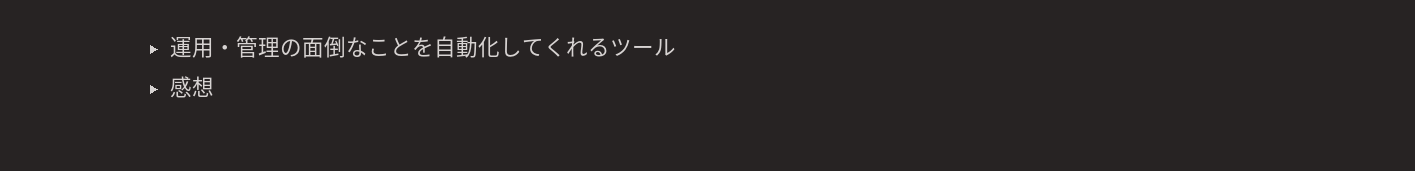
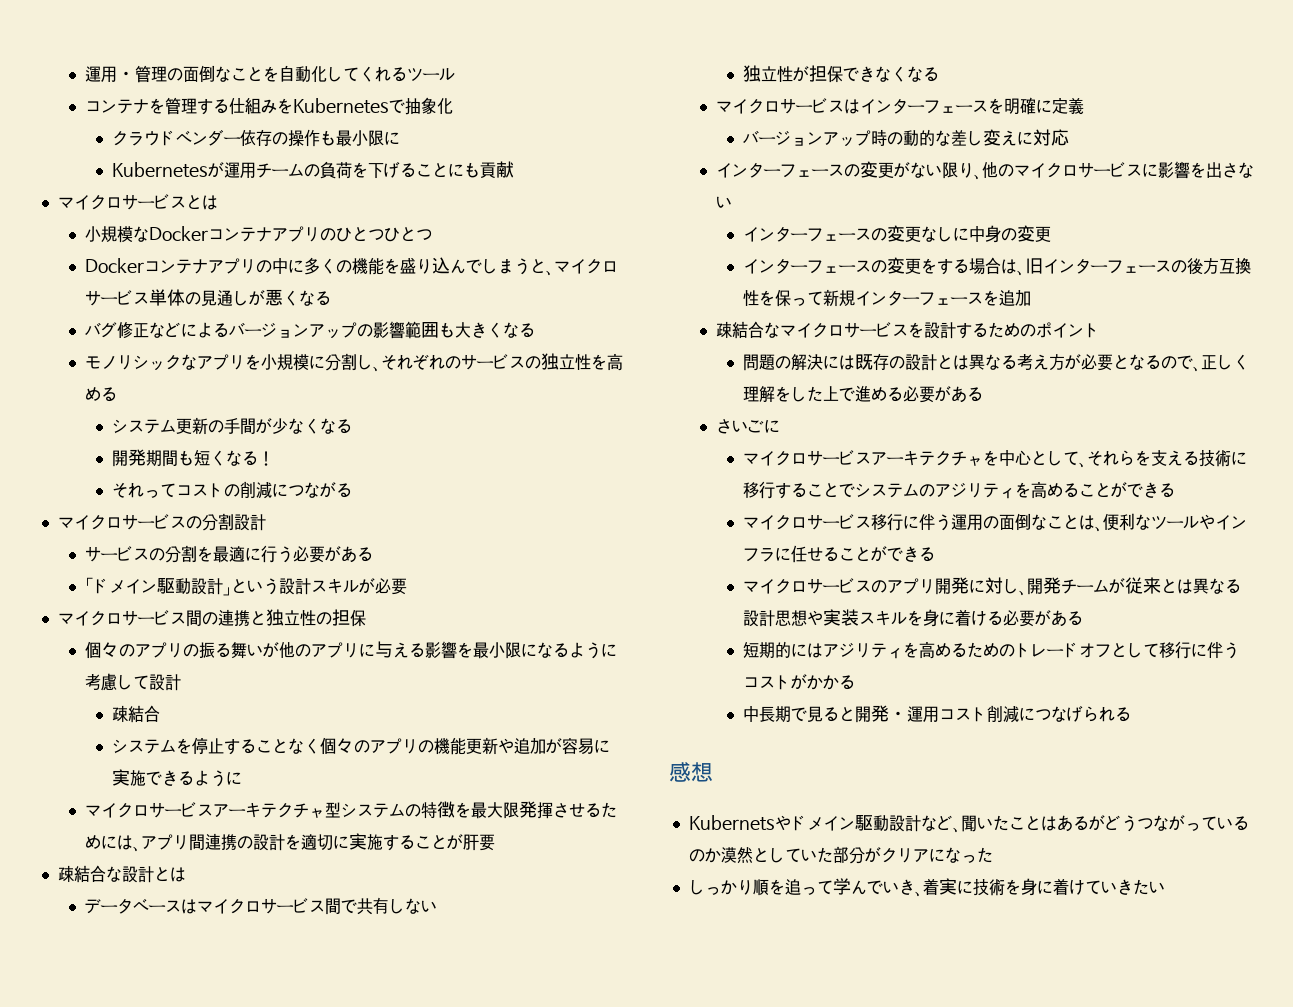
+ コンテナを管理する仕組みをKubernetesで抽象化
+ クラウドベンダー依存の操作も最小限に
+ Kubernetesが運用チームの負荷を下げることにも貢献
+ マイクロサービスとは
+ 小規模なDockerコンテナアプリのひとつひとつ
+ Dockerコンテナアプリの中に多くの機能を盛り込んでしまうと、マイクロサービス単体の見通しが悪くなる
+ バグ修正などによるバージョンアップの影響範囲も大きくなる
+ モノリシックなアプリを小規模に分割し、それぞれのサービスの独立性を高める
+ システム更新の手間が少なくなる
+ 開発期間も短くなる！
+ それってコストの削減につながる
+ マイクロサービスの分割設計
+ サービスの分割を最適に行う必要がある
+ 「ドメイン駆動設計」という設計スキルが必要
+ マイクロサービス間の連携と独立性の担保
+ 個々のアプリの振る舞いが他のアプリに与える影響を最小限になるように考慮して設計
+ 疎結合
+ システムを停止することなく個々のアプリの機能更新や追加が容易に実施できるように
+ マイクロサービスアーキテクチャ型システムの特徴を最大限発揮させるためには、アプリ間連携の設計を適切に実施することが肝要
+ 疎結合な設計とは
+ データベースはマイクロサービス間で共有しない
+ 独立性が担保できなくなる
+ マイクロサービスはインターフェースを明確に定義
+ バージョンアップ時の動的な差し変えに対応
+ インターフェースの変更がない限り、他のマイクロサービスに影響を出さない
+ インターフェースの変更なしに中身の変更
+ インターフェースの変更をする場合は、旧インターフェースの後方互換性を保って新規インターフェースを追加
+ 疎結合なマイクロサービスを設計するためのポイント
+ 問題の解決には既存の設計とは異なる考え方が必要となるので、正しく理解をした上で進める必要がある
+ さいごに
+ マイクロサービスアーキテクチャを中心として、それらを支える技術に移行することでシステムのアジリティを高めることができる
+ マイクロサービス移行に伴う運用の面倒なことは、便利なツールやインフラに任せることができる
+ マイクロサービスのアプリ開発に対し、開発チームが従来とは異なる設計思想や実装スキルを身に着ける必要がある
+ 短期的にはアジリティを高めるためのトレードオフとして移行に伴うコストがかかる
+ 中長期で見ると開発・運用コスト削減につなげられる
  感想
+ Kubernetsやドメイン駆動設計など、聞いたことはあるがどうつながっているのか漠然としていた部分がクリアになった
+ しっかり順を追って学んでいき、着実に技術を身に着けていきたい

